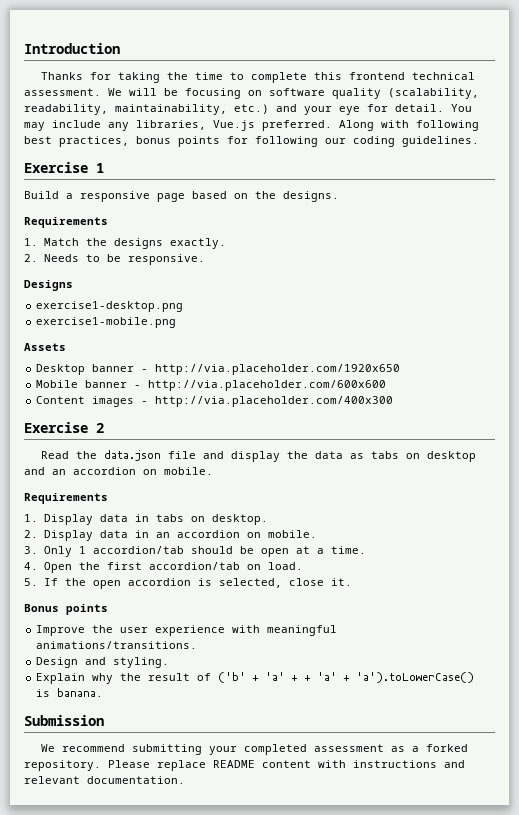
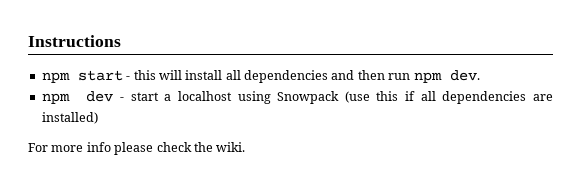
- Introduction
- Thanks for taking the time to complete this frontend technical assessment. We will be focusing on software quality (scalability, readability, maintainability, etc.) and your eye for detail. You may include any libraries, Vue.js preferred. Along with following best practices, bonus points for following our coding guidelines.
- Exercise 1
- Build a responsive page based on the designs.
- Requirements
- 1. Match the designs exactly.
- 2. Needs to be responsive.
- Designs
- exercise1-desktop.png
- exercise1-mobile.png
- Assets
- Desktop banner - http://via.placeholder.com/1920x650
- Mobile banner - http://via.placeholder.com/600x600
- Content images - http://via.placeholder.com/400x300
- Exercise 2
- Read the data.json file and display the data as tabs on desktop and an accordion on mobile.
- Requirements
- 1. Display data in tabs on desktop.
- 2. Display data in an accordion on mobile.
- 3. Only 1 accordion/tab should be open at a time.
- 4. Open the first accordion/tab on load.
- 5. If the open accordion is selected, close it.
- Bonus points
- Improve the user experience with meaningful animations/transitions.
- Design and styling.
- Explain why the result of ('b' + 'a' + + 'a' + 'a').toLowerCase() is banana.
- Submission
- We recommend submitting your completed assessment as a forked repository. Please replace README content with instructions and relevant documentation.
+ Instructions
+ npm start - this will install all dependencies and then run npm dev.
+ npm dev - start a localhost using Snowpack (use this if all dependencies are installed)
+ For more info please check the wiki.

